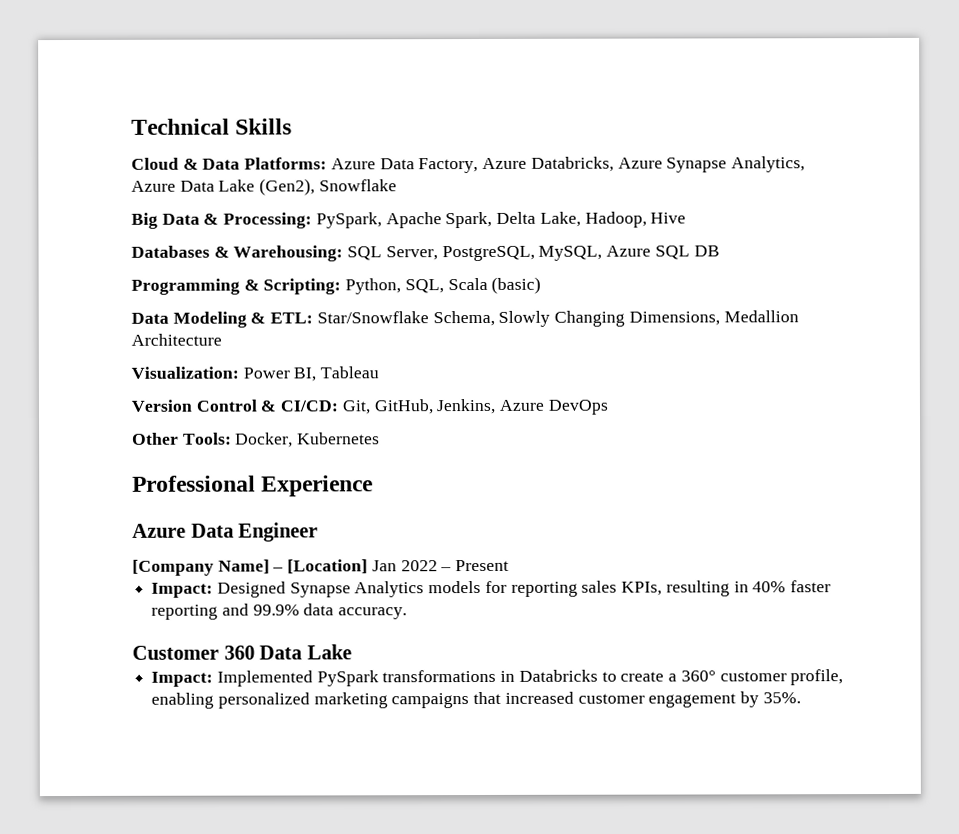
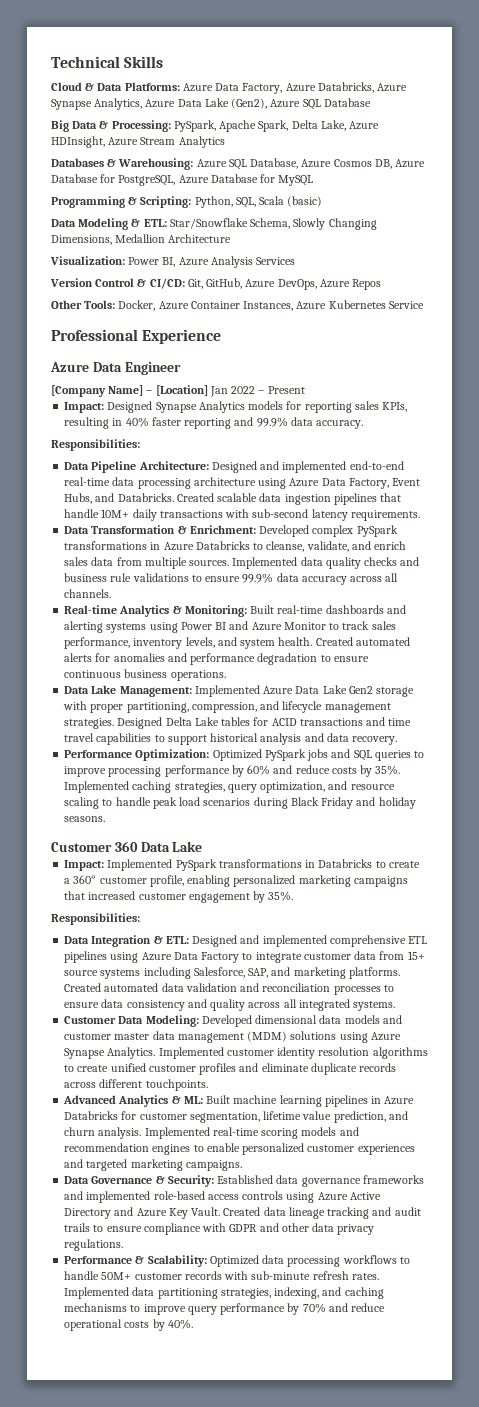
- Cloud & Data Platforms: Azure Data Factory, Azure Databricks, Azure Synapse Analytics, Azure Data Lake (Gen2), Snowflake
+ Cloud & Data Platforms: Azure Data Factory, Azure Databricks, Azure Synapse Analytics, Azure Data Lake (Gen2), Azure SQL Database
- Big Data & Processing: PySpark, Apache Spark, Delta Lake, Hadoop, Hive
- Databases & Warehousing: SQL Server, PostgreSQL, MySQL, Azure SQL DB
+ Big Data & Processing: PySpark, Apache Spark, Delta Lake, Azure HDInsight, Azure Stream Analytics
+ Databases & Warehousing: Azure SQL Database, Azure Cosmos DB, Azure Database for PostgreSQL, Azure Database for MySQL
- Visualization: Power BI, Tableau
+ Visualization: Power BI, Azure Analysis Services
- Version Control & CI/CD: Git, GitHub, Jenkins, Azure DevOps
+ Version Control & CI/CD: Git, GitHub, Azure DevOps, Azure Repos
- Other Tools: Docker, Kubernetes
+ Other Tools: Docker, Azure Container Instances, Azure Kubernetes Service
  Impact: Designed Synapse Analytics models for reporting sales KPIs, resulting in 40% faster reporting and 99.9% data accuracy.
+ Responsibilities:
+ Data Pipeline Architecture: Designed and implemented end-to-end real-time data processing architecture using Azure Data Factory, Event Hubs, and Databricks. Created scalable data ingestion pipelines that handle 10M+ daily transactions with sub-second latency requirements.
+ Data Transformation & Enrichment: Developed complex PySpark transformations in Azure Databricks to cleanse, validate, and enrich sales data from multiple sources. Implemented data quality checks and business rule validations to ensure 99.9% data accuracy across all channels.
+ Real-time Analytics & Monitoring: Built real-time dashboards and alerting systems using Power BI and Azure Monitor to track sales performance, inventory levels, and system health. Created automated alerts for anomalies and performance degradation to ensure continuous business operations.
+ Data Lake Management: Implemented Azure Data Lake Gen2 storage with proper partitioning, compression, and lifecycle management strategies. Designed Delta Lake tables for ACID transactions and time travel capabilities to support historical analysis and data recovery.
+ Performance Optimization: Optimized PySpark jobs and SQL queries to improve processing performance by 60% and reduce costs by 35%. Implemented caching strategies, query optimization, and resource scaling to handle peak load scenarios during Black Friday and holiday seasons.
  Impact: Implemented PySpark transformations in Databricks to create a 360° customer profile, enabling personalized marketing campaigns that increased customer engagement by 35%.
+ Responsibilities:
+ Data Integration & ETL: Designed and implemented comprehensive ETL pipelines using Azure Data Factory to integrate customer data from 15+ source systems including Salesforce, SAP, and marketing platforms. Created automated data validation and reconciliation processes to ensure data consistency and quality across all integrated systems.
+ Customer Data Modeling: Developed dimensional data models and customer master data management (MDM) solutions using Azure Synapse Analytics. Implemented customer identity resolution algorithms to create unified customer profiles and eliminate duplicate records across different touchpoints.
+ Advanced Analytics & ML: Built machine learning pipelines in Azure Databricks for customer segmentation, lifetime value prediction, and churn analysis. Implemented real-time scoring models and recommendation engines to enable personalized customer experiences and targeted marketing campaigns.
+ Data Governance & Security: Established data governance frameworks and implemented role-based access controls using Azure Active Directory and Azure Key Vault. Created data lineage tracking and audit trails to ensure compliance with GDPR and other data privacy regulations.
+ Performance & Scalability: Optimized data processing workflows to handle 50M+ customer records with sub-minute refresh rates. Implemented data partitioning strategies, indexing, and caching mechanisms to improve query performance by 70% and reduce operational costs by 40%.

